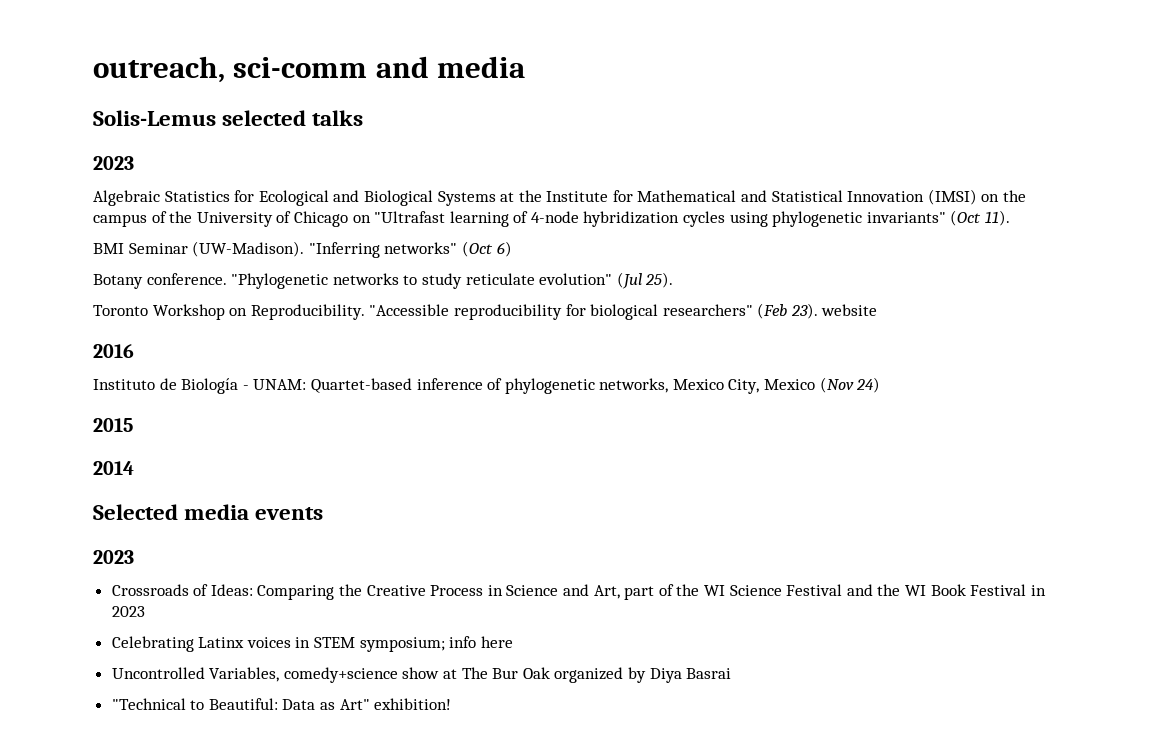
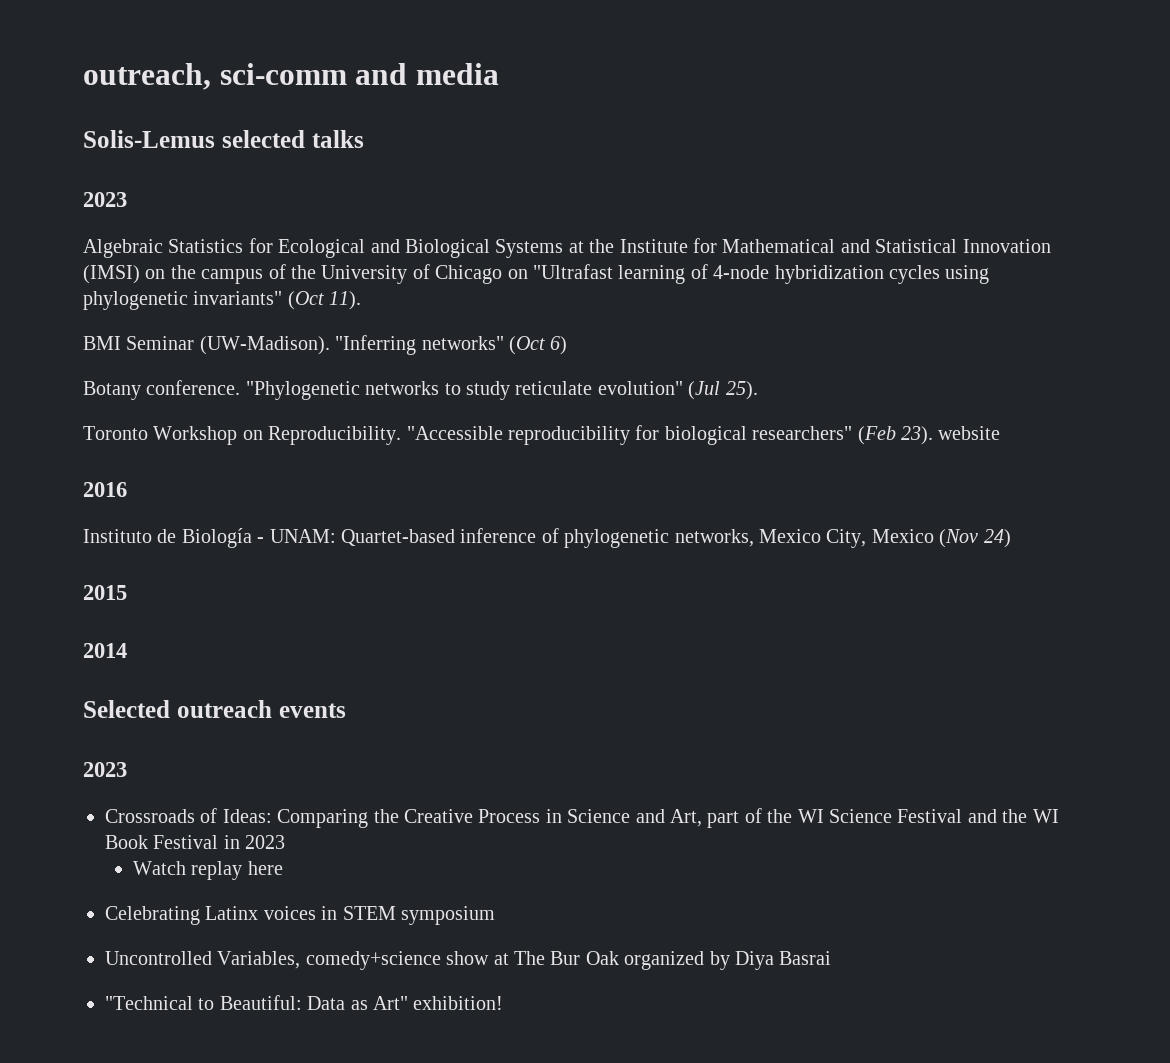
- Selected media events
+ Selected outreach events
+ Watch replay here
- Celebrating Latinx voices in STEM symposium; info here
+ Celebrating Latinx voices in STEM symposium

